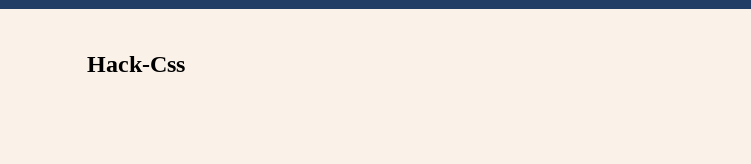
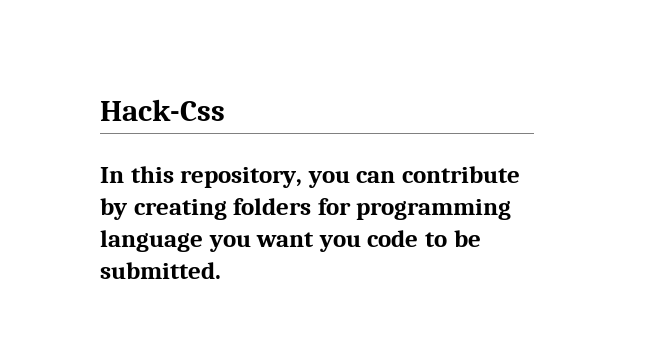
+ In this repository, you can contribute by creating folders for programming language you want you code to be submitted.

